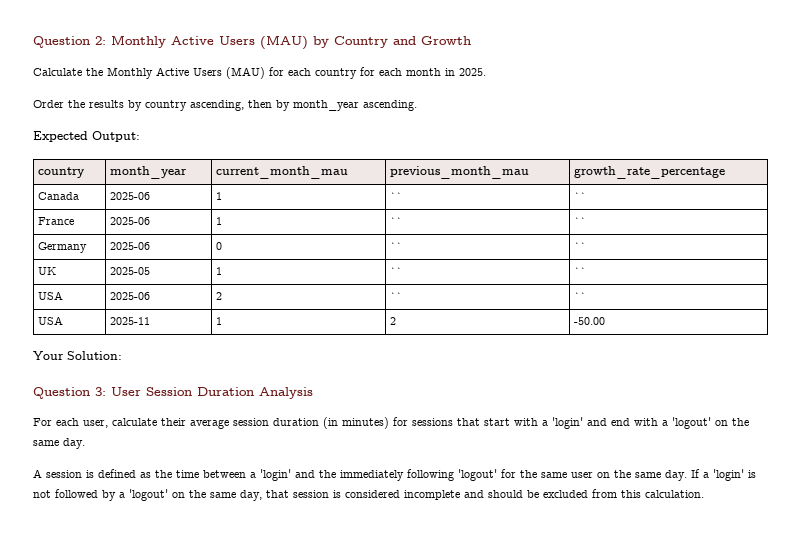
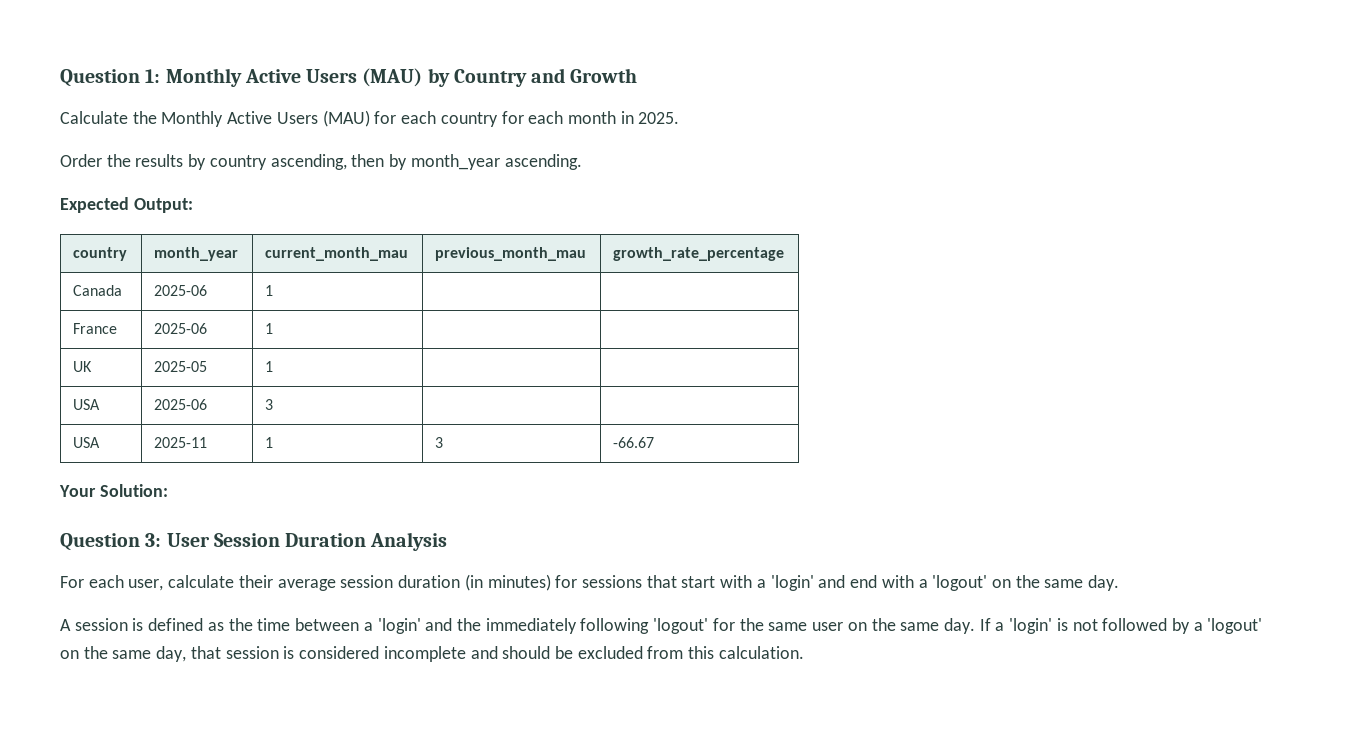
- Question 2: Monthly Active Users (MAU) by Country and Growth
+ Question 1: Monthly Active Users (MAU) by Country and Growth
- Canada | 2025-06 | 1 | `` | ``
+ Canada | 2025-06 | 1 | |
- France | 2025-06 | 1 | `` | ``
- Germany | 2025-06 | 0 | `` | ``
+ France | 2025-06 | 1 | |
- UK | 2025-05 | 1 | `` | ``
+ UK | 2025-05 | 1 | |
- USA | 2025-06 | 2 | `` | ``
+ USA | 2025-06 | 3 | |
- USA | 2025-11 | 1 | 2 | -50.00
+ USA | 2025-11 | 1 | 3 | -66.67

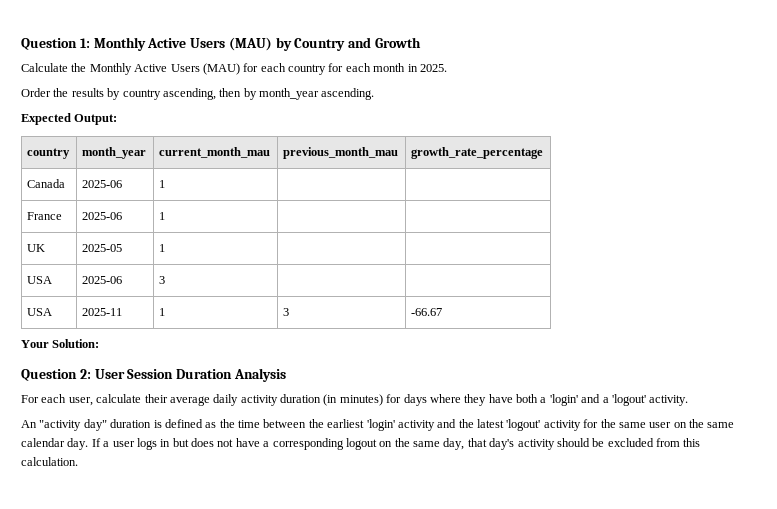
- Question 3: User Session Duration Analysis
+ Question 2: User Session Duration Analysis
- For each user, calculate their average session duration (in minutes) for sessions that start with a 'login' and end with a 'logout' on the same day.
- A session is defined as the time between a 'login' and the immediately following 'logout' for the same user on the same day.
+ For each user, calculate their average daily activity duration (in minutes) for days where they have both a 'login' and a 'logout' activity.
+ An "activity day" duration is defined as the time between the earliest 'login' activity and the latest 'logout' activity for the same user on the same calendar day.
- If a 'login' is not followed by a 'logout' on the same day, that session is considered incomplete and should be excluded from this calculation.
+ If a user logs in but does not have a corresponding logout on the same day, that day's activity should be excluded from this calculation.

